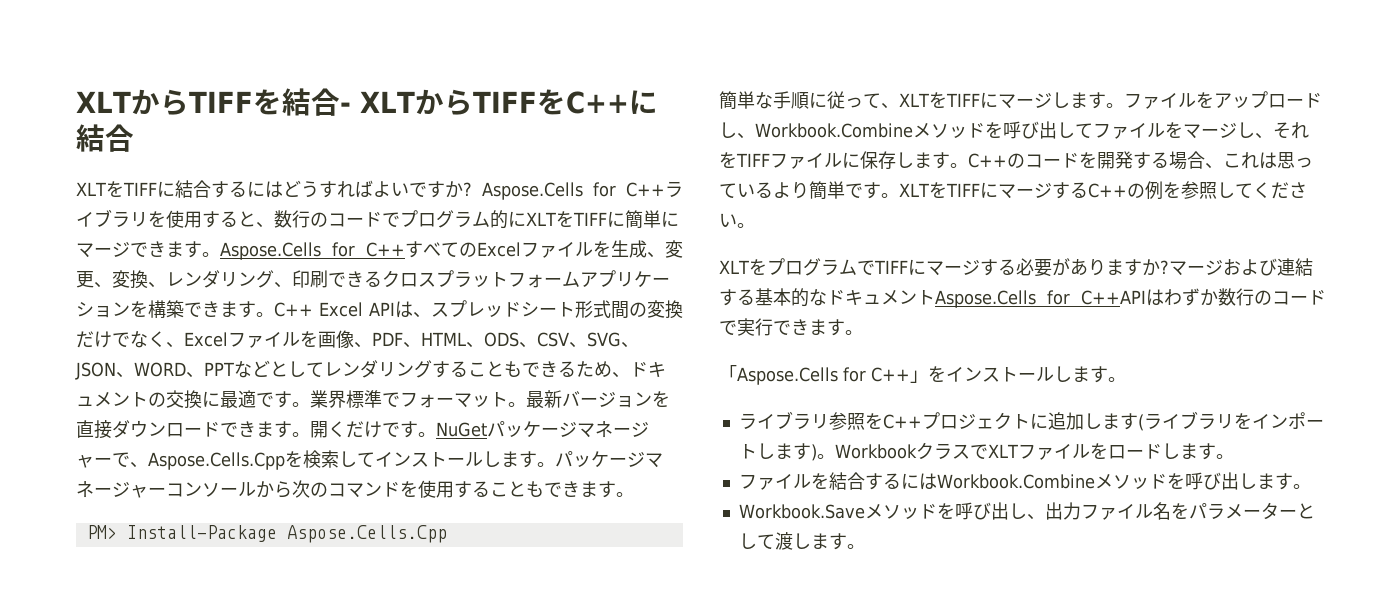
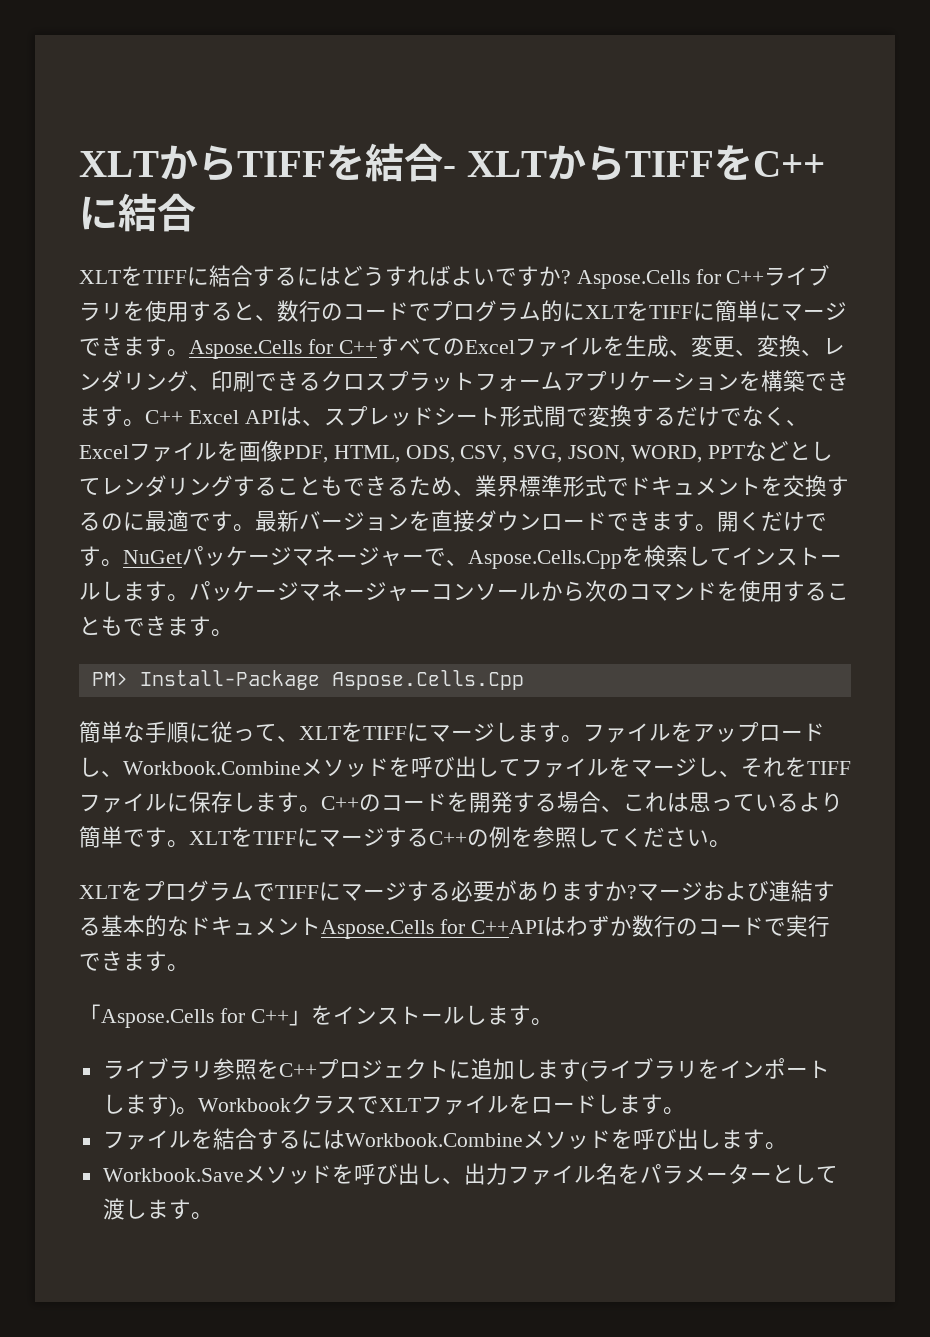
- C++ Excel APIは、スプレッドシート形式間の変換だけでなく、Excelファイルを画像、PDF、HTML、ODS、CSV、SVG、JSON、WORD、PPTなどとしてレンダリングすることもできるため、ドキュメントの交換に最適です。業界標準でフォーマット。
+ C++ Excel APIは、スプレッドシート形式間で変換するだけでなく、Excelファイルを画像PDF, HTML, ODS, CSV, SVG, JSON, WORD, PPTなどとしてレンダリングすることもできるため、業界標準形式でドキュメントを交換するのに最適です。

